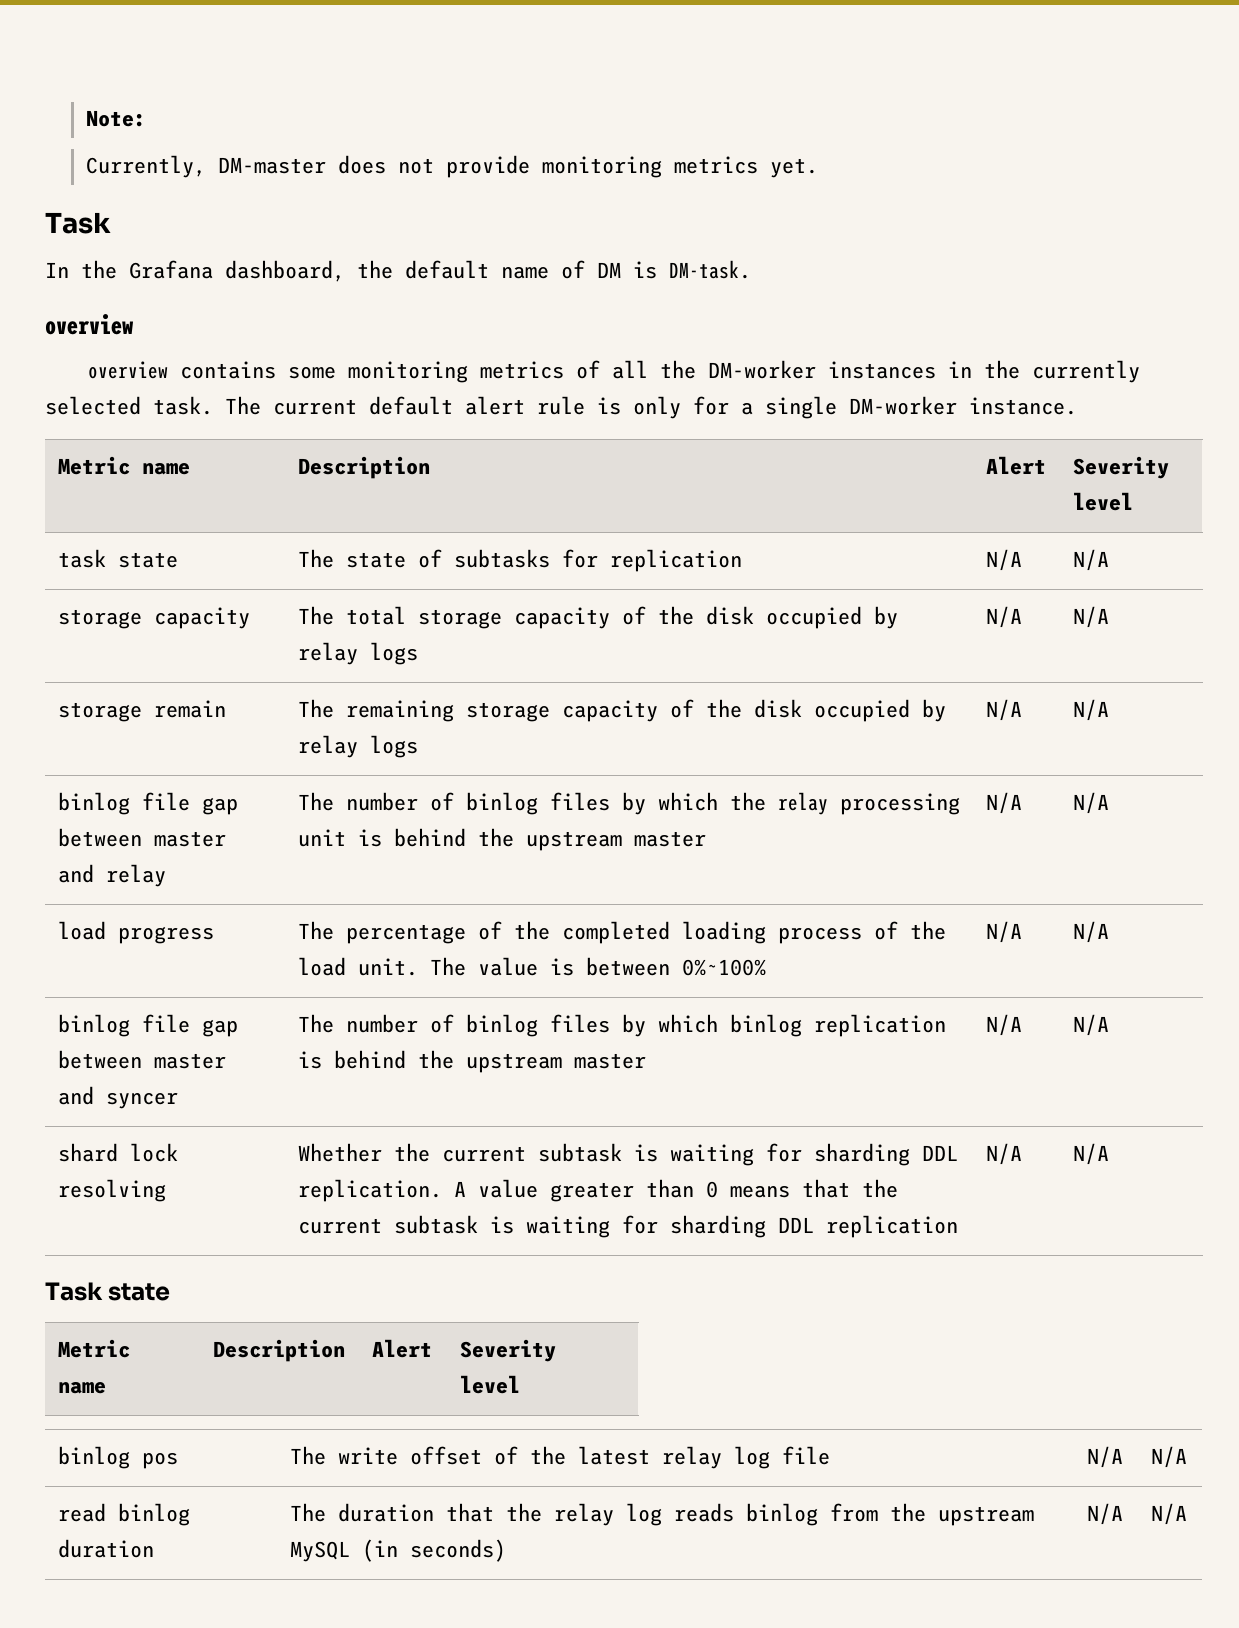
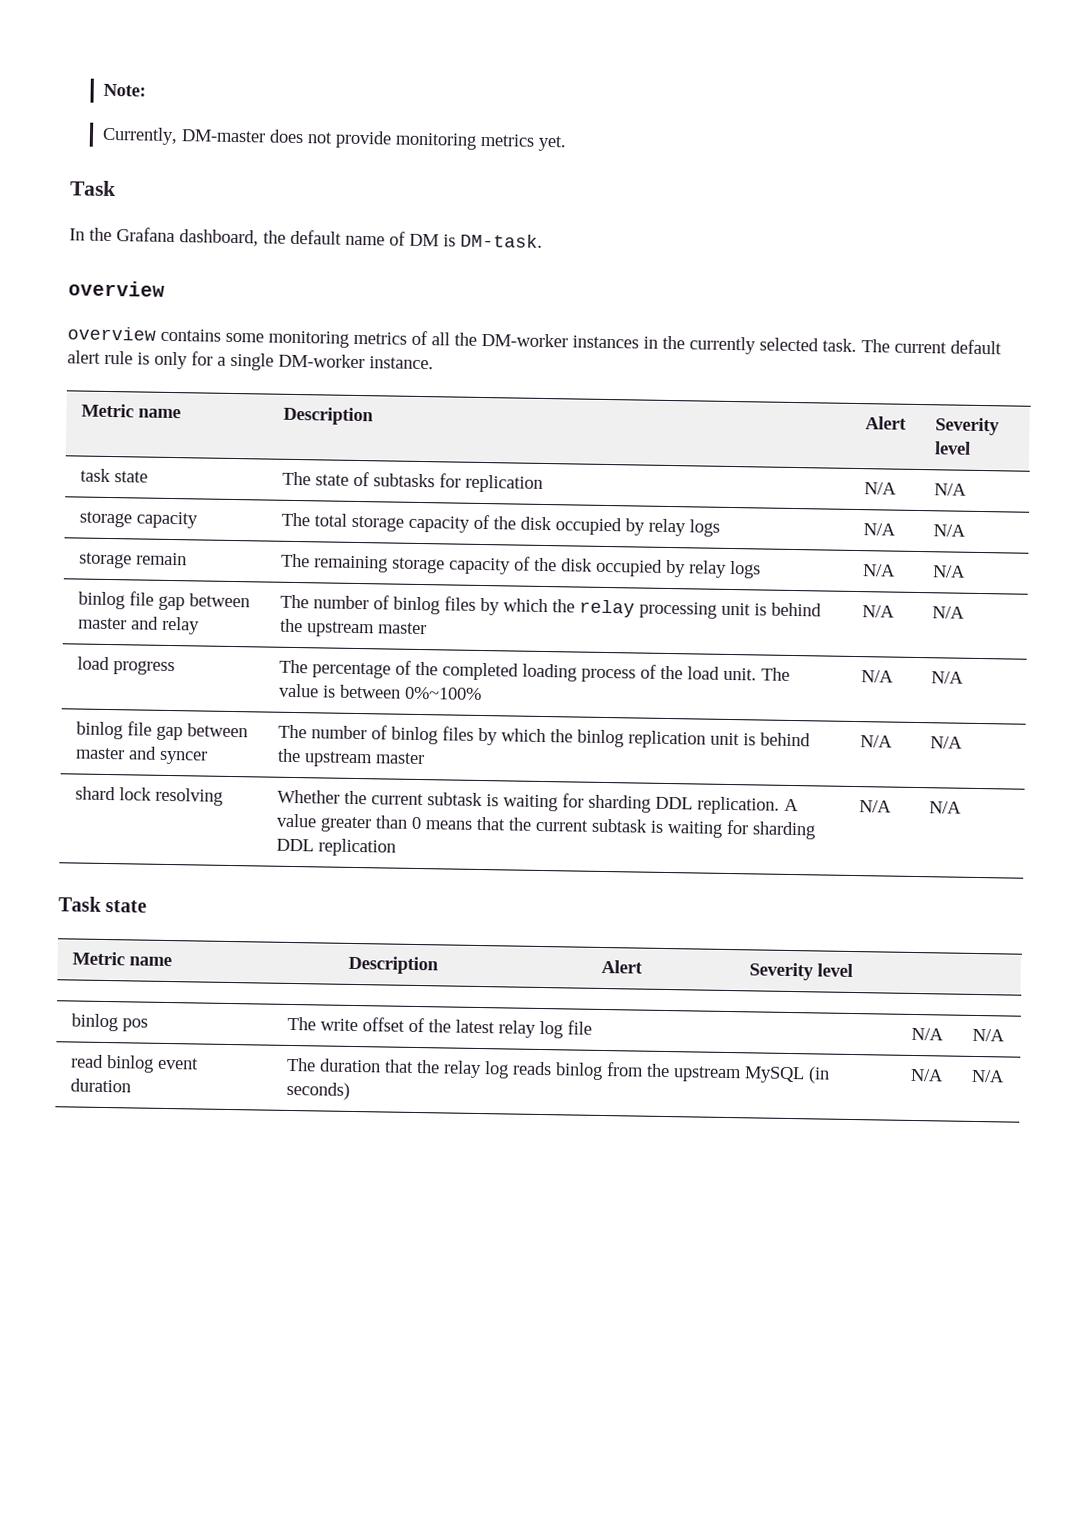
- binlog file gap between master and syncer | The number of binlog files by which binlog replication is behind the upstream master | N/A | N/A
+ binlog file gap between master and syncer | The number of binlog files by which the binlog replication unit is behind the upstream master | N/A | N/A
- read binlog duration | The duration that the relay log reads binlog from the upstream MySQL (in seconds) | N/A | N/A
+ read binlog event duration | The duration that the relay log reads binlog from the upstream MySQL (in seconds) | N/A | N/A

